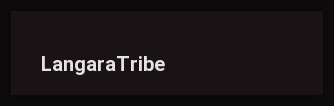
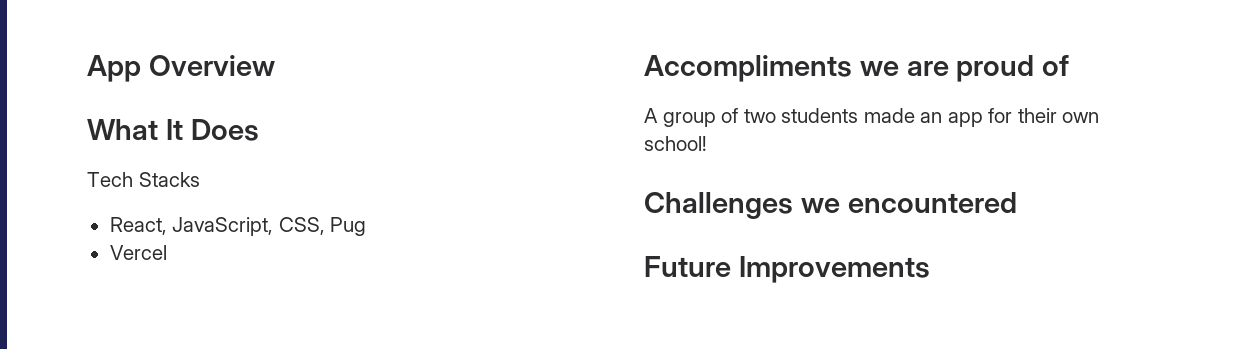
- LangaraTribe
+ App Overview
+ What It Does
+ Tech Stacks
+ React, JavaScript, CSS, Pug
+ Vercel
+ Accompliments we are proud of
+ A group of two students made an app for their own school!
+ Challenges we encountered
+ Future Improvements

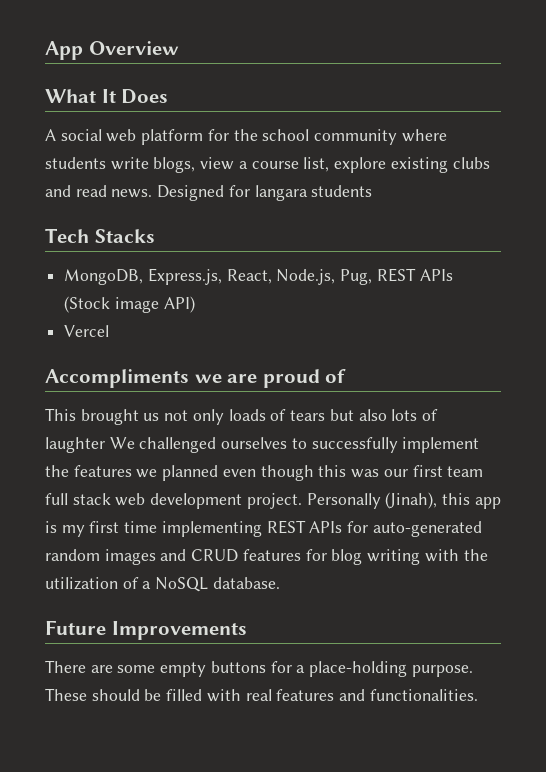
+ A social web platform for the school community where students write blogs, view a course list, explore existing clubs and read news. Designed for langara students
  Tech Stacks
- React, JavaScript, CSS, Pug
+ MongoDB, Express.js, React, Node.js, Pug, REST APIs (Stock image API)
- A group of two students made an app for their own school!
- Challenges we encountered
+ This brought us not only loads of tears but also lots of laughter We challenged ourselves to successfully implement the features we planned even though this was our first team full stack web development project. Personally (Jinah), this app is my first time implementing REST APIs for auto-generated random images and CRUD features for blog writing with the utilization of a NoSQL database.
  Future Improvements
+ There are some empty buttons for a place-holding purpose. These should be filled with real features and functionalities.

